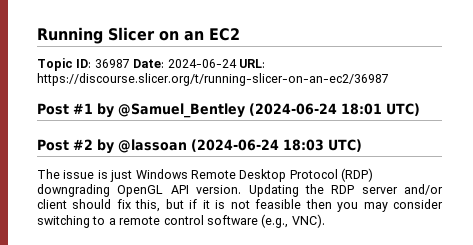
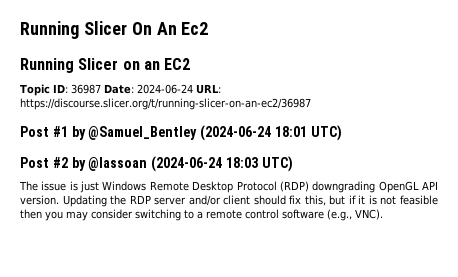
+ Running Slicer On An Ec2

